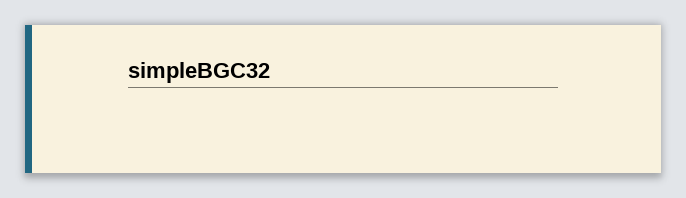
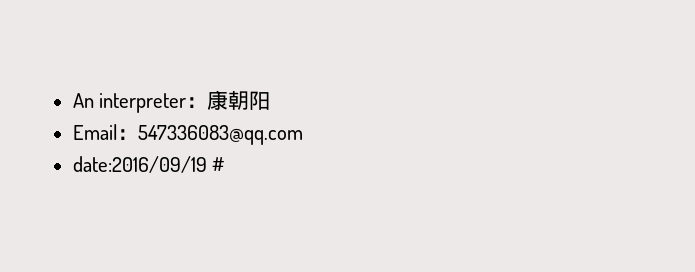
- simpleBGC32
+ An interpreter：康朝阳
+ Email：547336083@qq.com
+ date:2016/09/19 #

